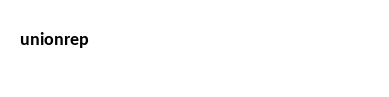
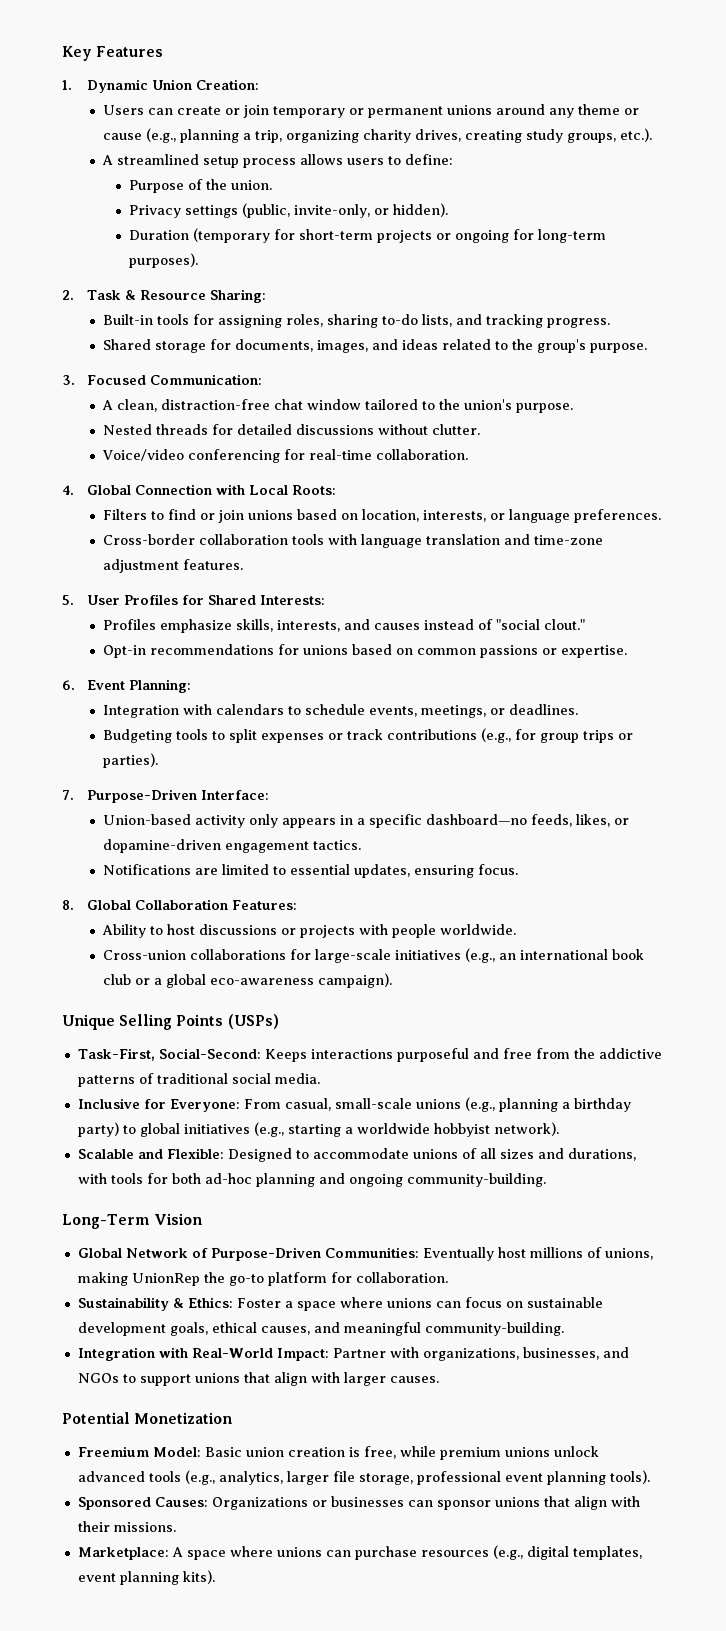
- unionrep
+ Key Features
+ 1. Dynamic Union Creation:
+ Users can create or join temporary or permanent unions around any theme or cause (e.g., planning a trip, organizing charity drives, creating study groups, etc.).
+ A streamlined setup process allows users to define:
+ Purpose of the union.
+ Privacy settings (public, invite-only, or hidden).
+ Duration (temporary for short-term projects or ongoing for long-term purposes).
+ 2. Task & Resource Sharing:
+ Built-in tools for assigning roles, sharing to-do lists, and tracking progress.
+ Shared storage for documents, images, and ideas related to the group's purpose.
+ 3. Focused Communication:
+ A clean, distraction-free chat window tailored to the union's purpose.
+ Nested threads for detailed discussions without clutter.
+ Voice/video conferencing for real-time collaboration.
+ 4. Global Connection with Local Roots:
+ Filters to find or join unions based on location, interests, or language preferences.
+ Cross-border collaboration tools with language translation and time-zone adjustment features.
+ 5. User Profiles for Shared Interests:
+ Profiles emphasize skills, interests, and causes instead of "social clout."
+ Opt-in recommendations for unions based on common passions or expertise.
+ 6. Event Planning:
+ Integration with calendars to schedule events, meetings, or deadlines.
+ Budgeting tools to split expenses or track contributions (e.g., for group trips or parties).
+ 7. Purpose-Driven Interface:
+ Union-based activity only appears in a specific dashboard—no feeds, likes, or dopamine-driven engagement tactics.
+ Notifications are limited to essential updates, ensuring focus.
+ 8. Global Collaboration Features:
+ Ability to host discussions or projects with people worldwide.
+ Cross-union collaborations for large-scale initiatives (e.g., an international book club or a global eco-awareness campaign).
+ Unique Selling Points (USPs)
+ Task-First, Social-Second: Keeps interactions purposeful and free from the addictive patterns of traditional social media.
+ Inclusive for Everyone: From casual, small-scale unions (e.g., planning a birthday party) to global initiatives (e.g., starting a worldwide hobbyist network).
+ Scalable and Flexible: Designed to accommodate unions of all sizes and durations, with tools for both ad-hoc planning and ongoing community-building.
+ Long-Term Vision
+ Global Network of Purpose-Driven Communities: Eventually host millions of unions, making UnionRep the go-to platform for collaboration.
+ Sustainability & Ethics: Foster a space where unions can focus on sustainable development goals, ethical causes, and meaningful community-building.
+ Integration with Real-World Impact: Partner with organizations, businesses, and NGOs to support unions that align with larger causes.
+ Potential Monetization
+ Freemium Model: Basic union creation is free, while premium unions unlock advanced tools (e.g., analytics, larger file storage, professional event planning tools).
+ Sponsored Causes: Organizations or businesses can sponsor unions that align with their missions.
+ Marketplace: A space where unions can purchase resources (e.g., digital templates, event planning kits).

